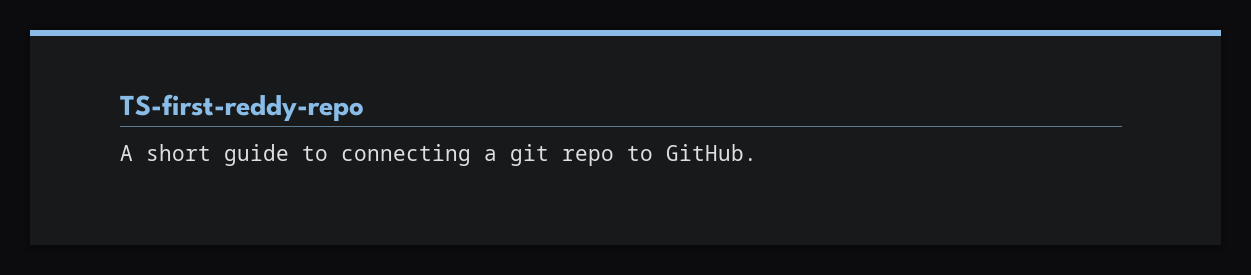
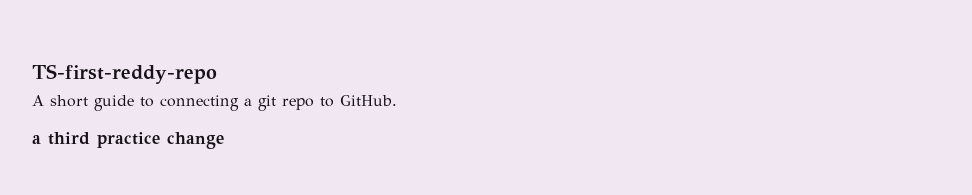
+ a third practice change

